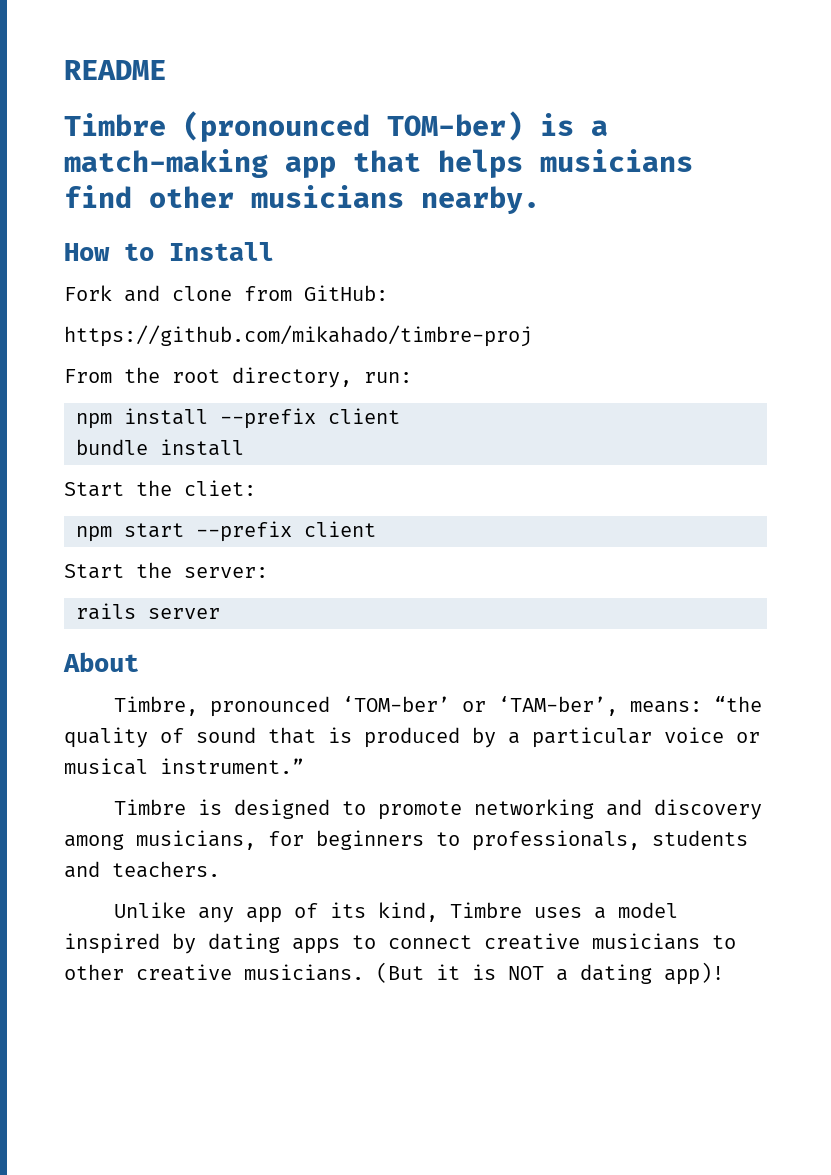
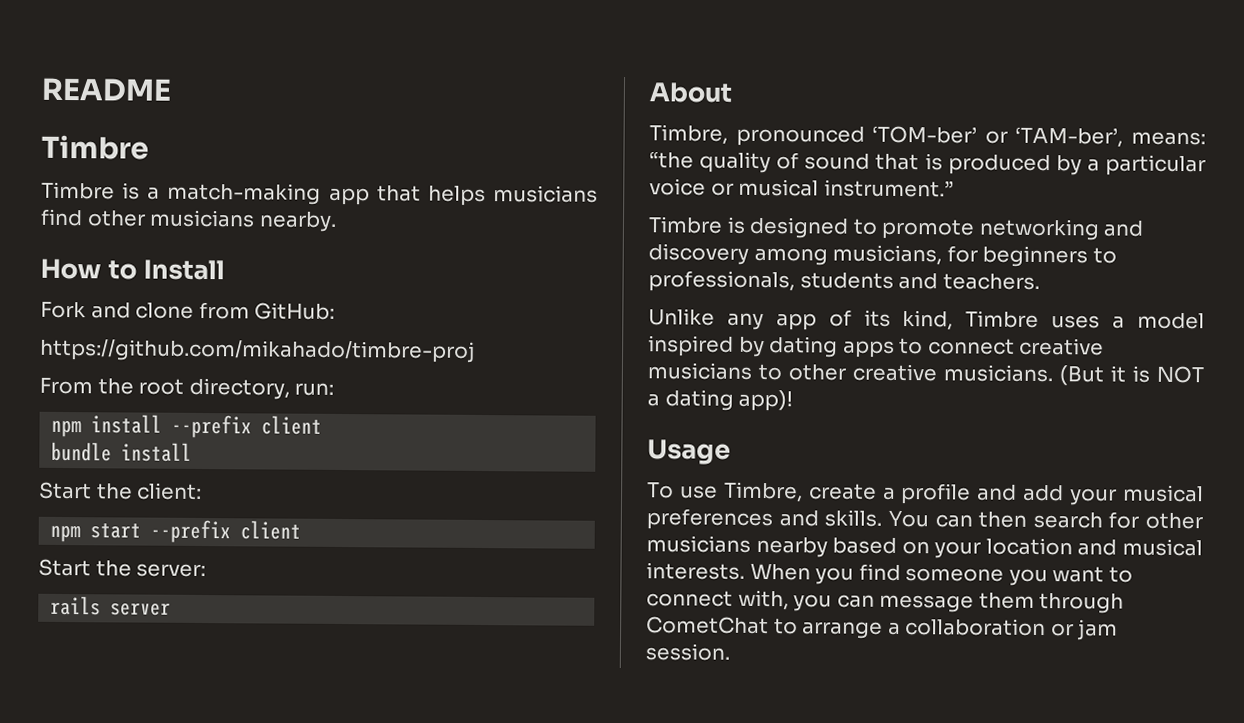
  README
- Timbre (pronounced TOM-ber) is a match-making app that helps musicians find other musicians nearby.
+ Timbre
+ Timbre is a match-making app that helps musicians find other musicians nearby.
- Start the cliet:
+ Start the client:
+ Usage
+ To use Timbre, create a profile and add your musical preferences and skills. You can then search for other musicians nearby based on your location and musical interests. When you find someone you want to connect with, you can message them through CometChat to arrange a collaboration or jam session.

